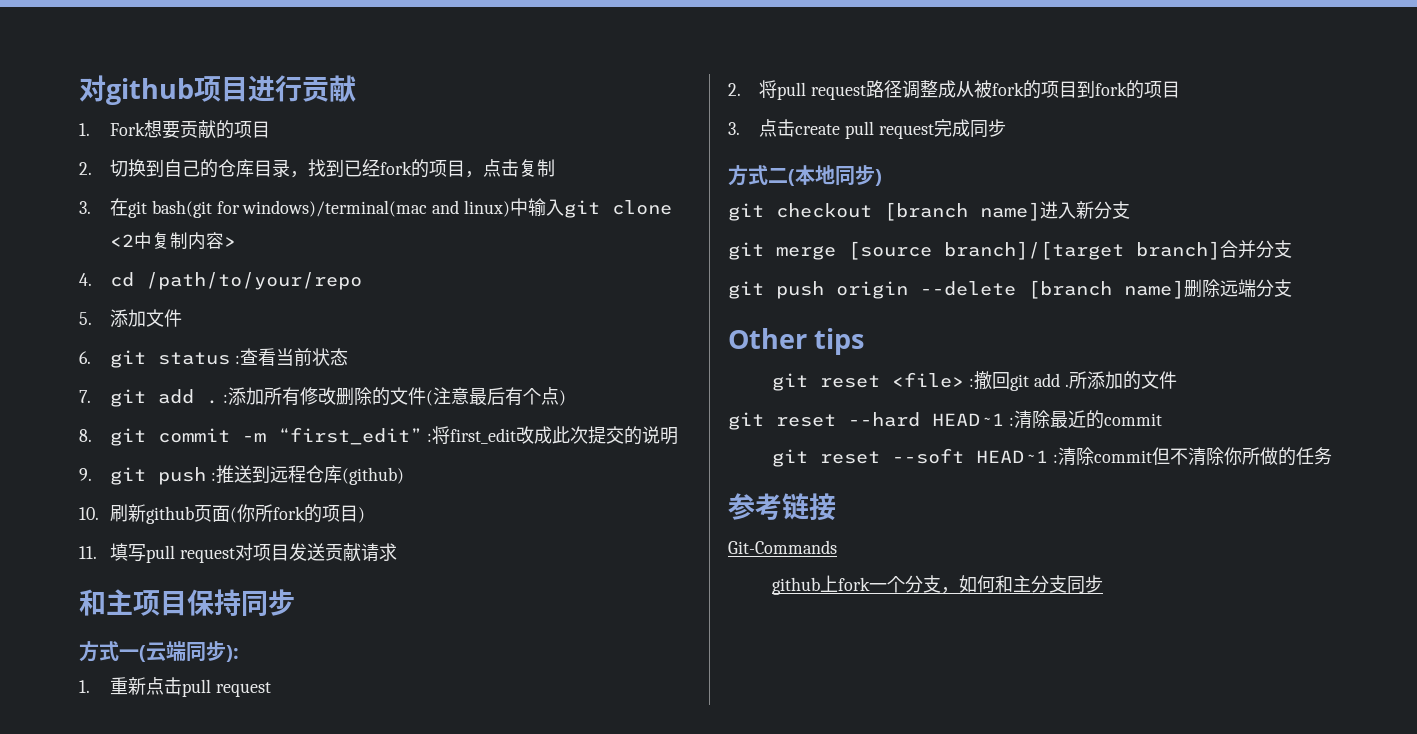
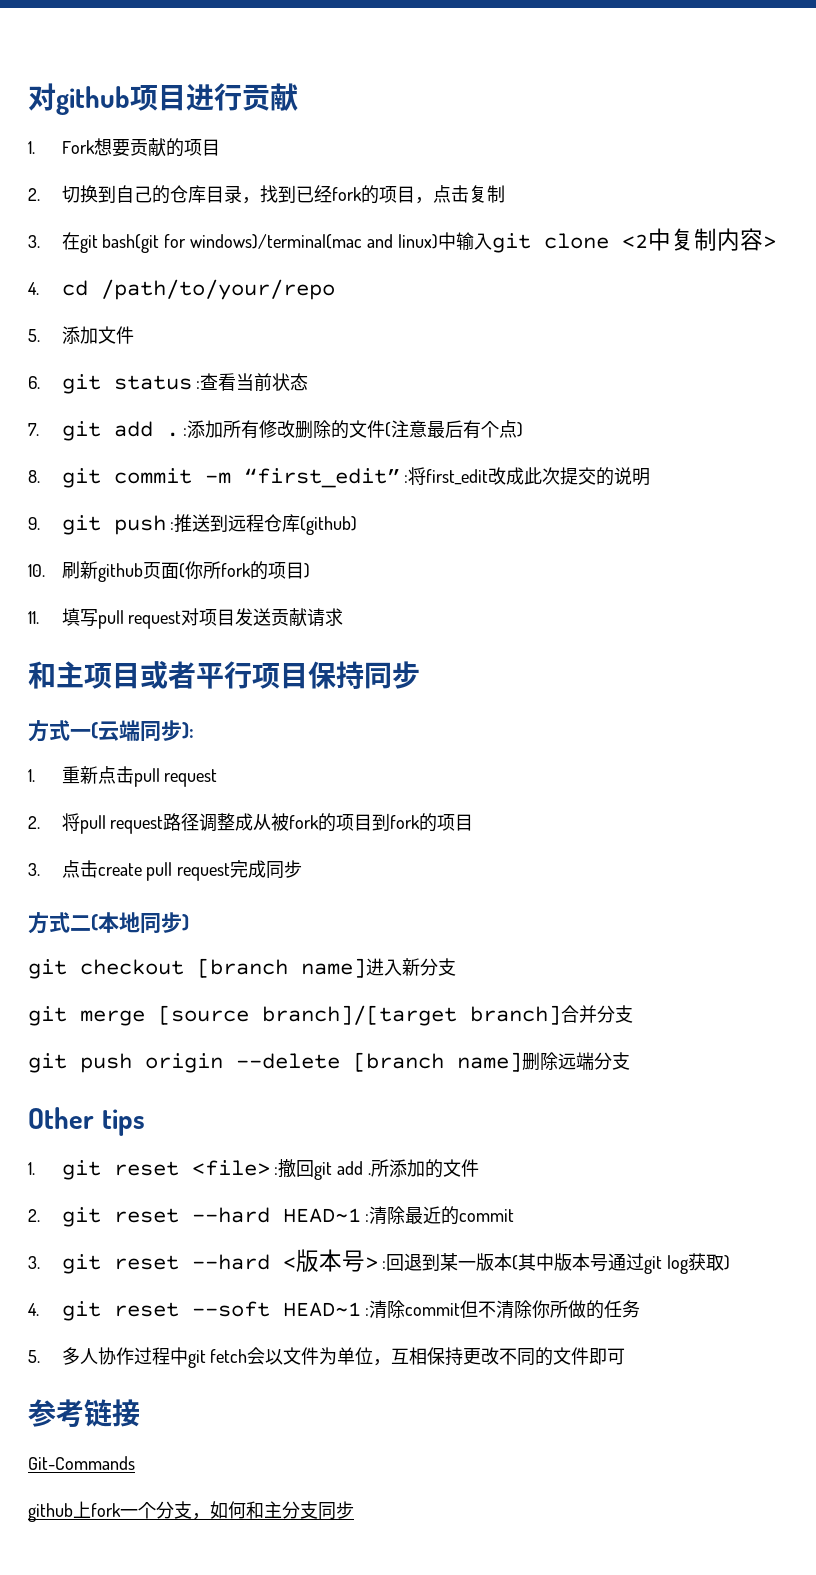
- 和主项目保持同步
+ 和主项目或者平行项目保持同步
- git reset <file> :撤回git add .
+ 1. git reset <file> :撤回git add .
- git reset --hard HEAD~1 :清除最近的commit
+ 2. git reset --hard HEAD~1 :清除最近的commit
- git reset --soft HEAD~1 :清除commit但不清除你所做的任务
+ 3. git reset --hard <版本号> :回退到某一版本(其中版本号通过git log获取)
+ 4. git reset --soft HEAD~1 :清除commit但不清除你所做的任务
+ 5.多人协作过程中git fetch会以文件为单位，互相保持更改不同的文件即可

